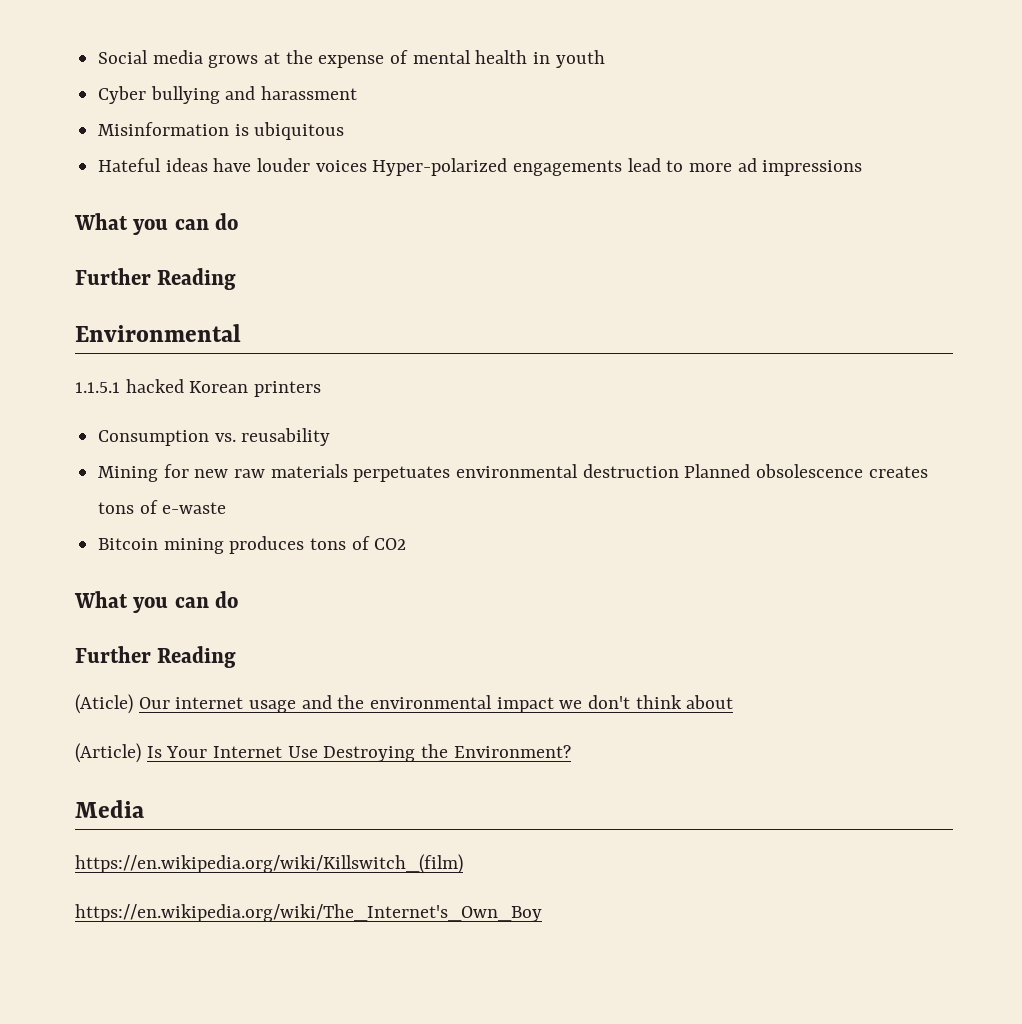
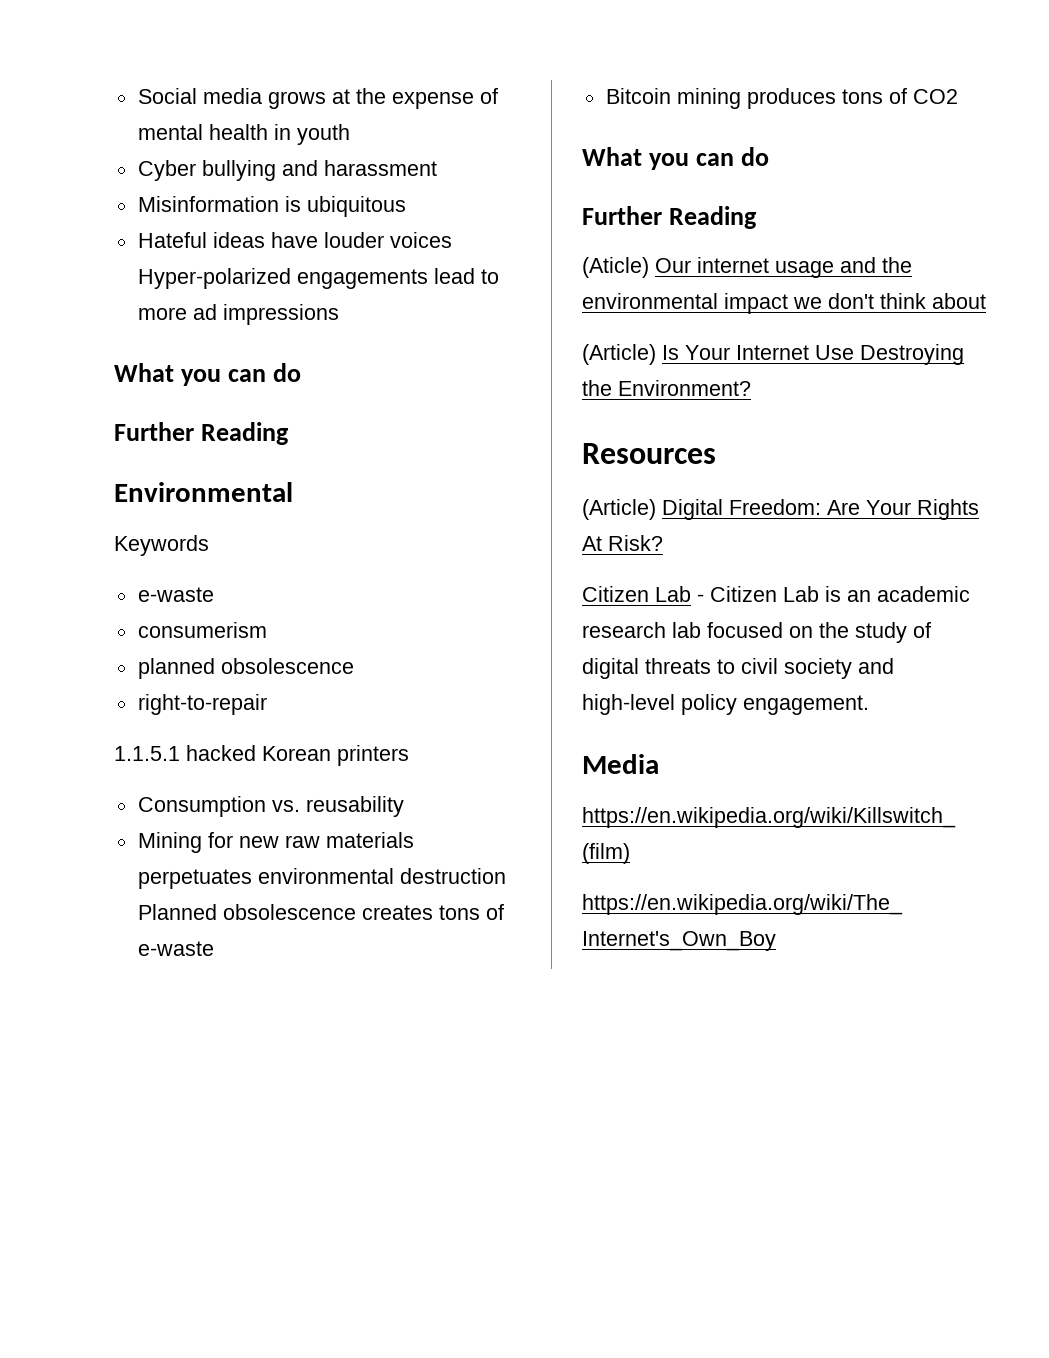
+ Keywords
+ e-waste
+ consumerism
+ planned obsolescence
+ right-to-repair
+ Resources
+ (Article) Digital Freedom: Are Your Rights At Risk?
+ Citizen Lab - Citizen Lab is an academic research lab focused on the study of digital threats to civil society and high-level policy engagement.

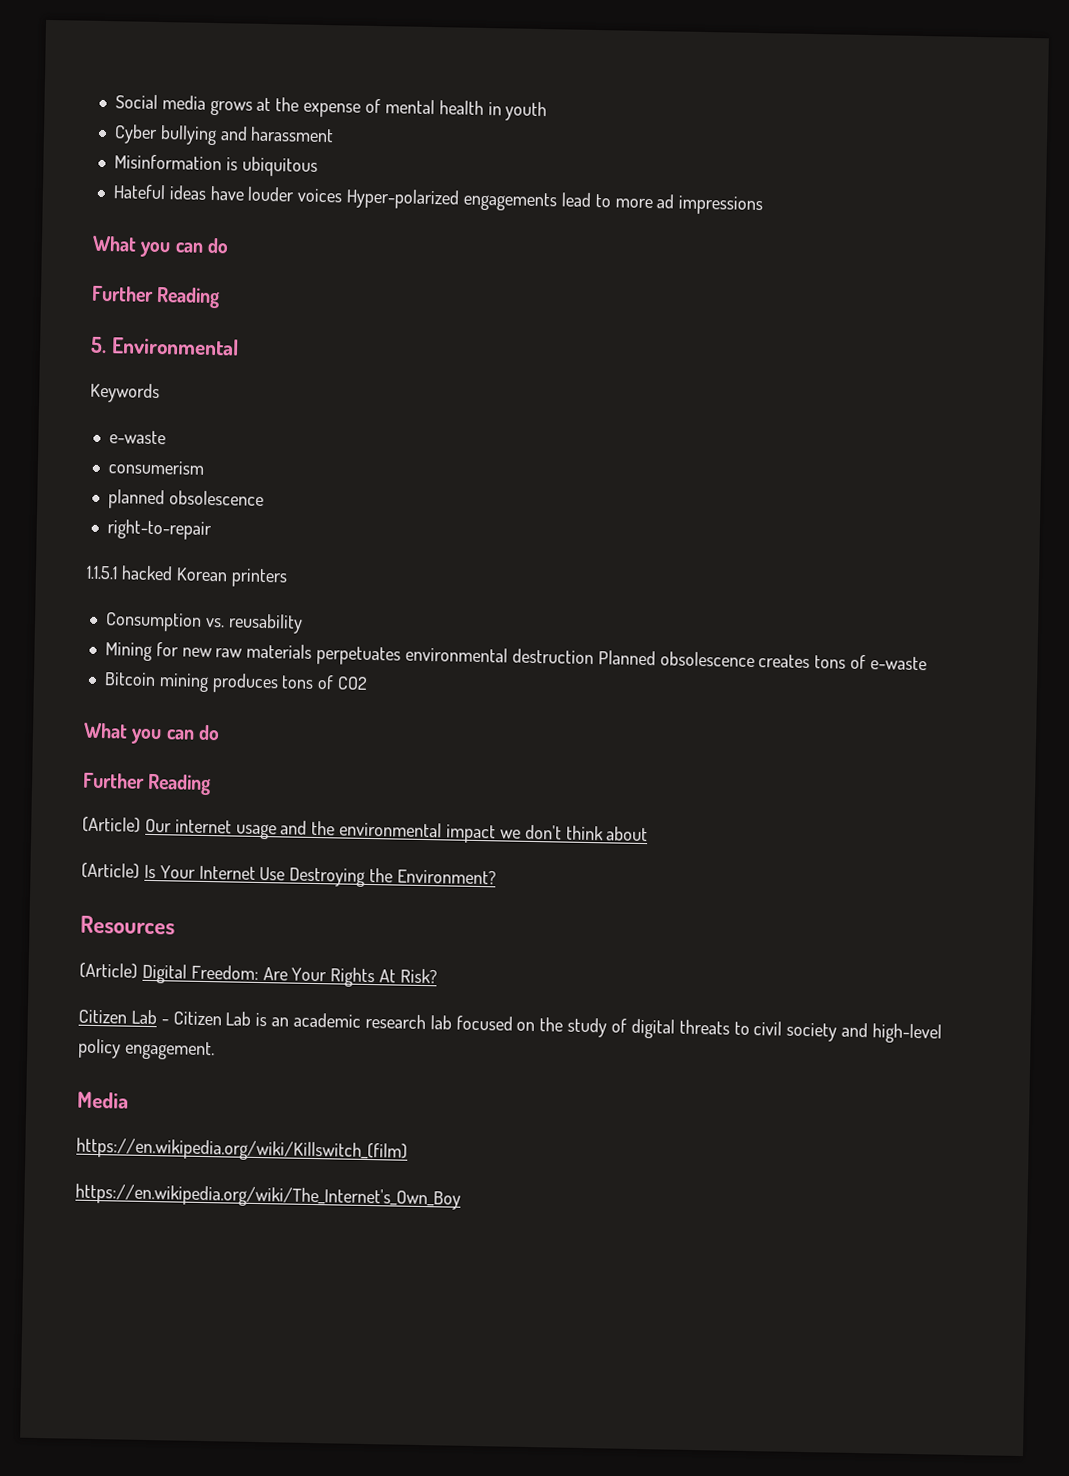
- Environmental
+ 5. Environmental
- (Aticle) Our internet usage and the environmental impact we don't think about
+ (Article) Our internet usage and the environmental impact we don't think about

